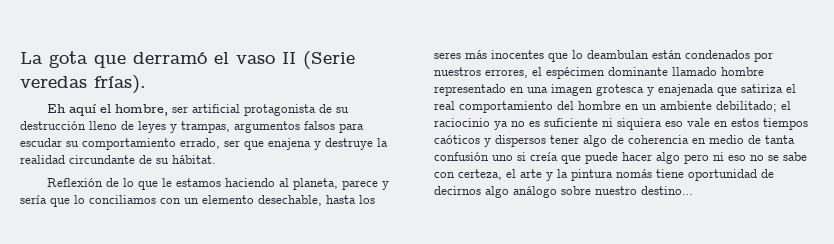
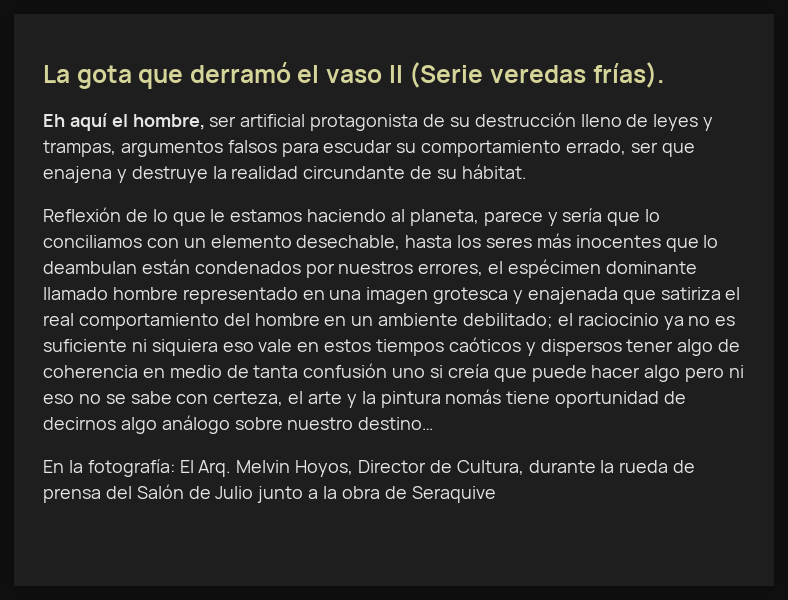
+ En la fotografía: El Arq. Melvin Hoyos, Director de Cultura, durante la rueda de prensa del Salón de Julio junto a la obra de Seraquive

